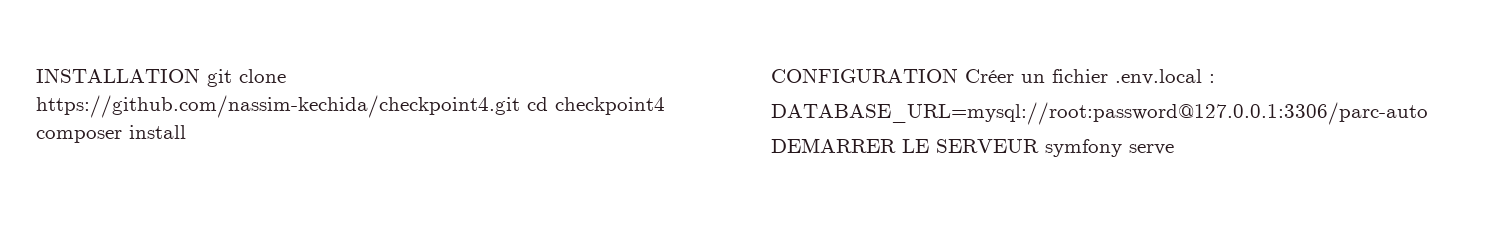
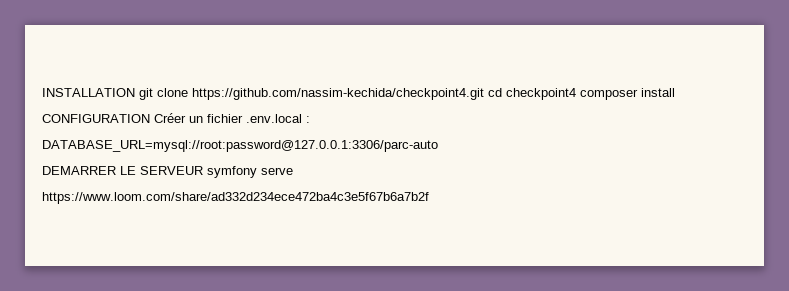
+ https://www.loom.com/share/ad332d234ece472ba4c3e5f67b6a7b2f

